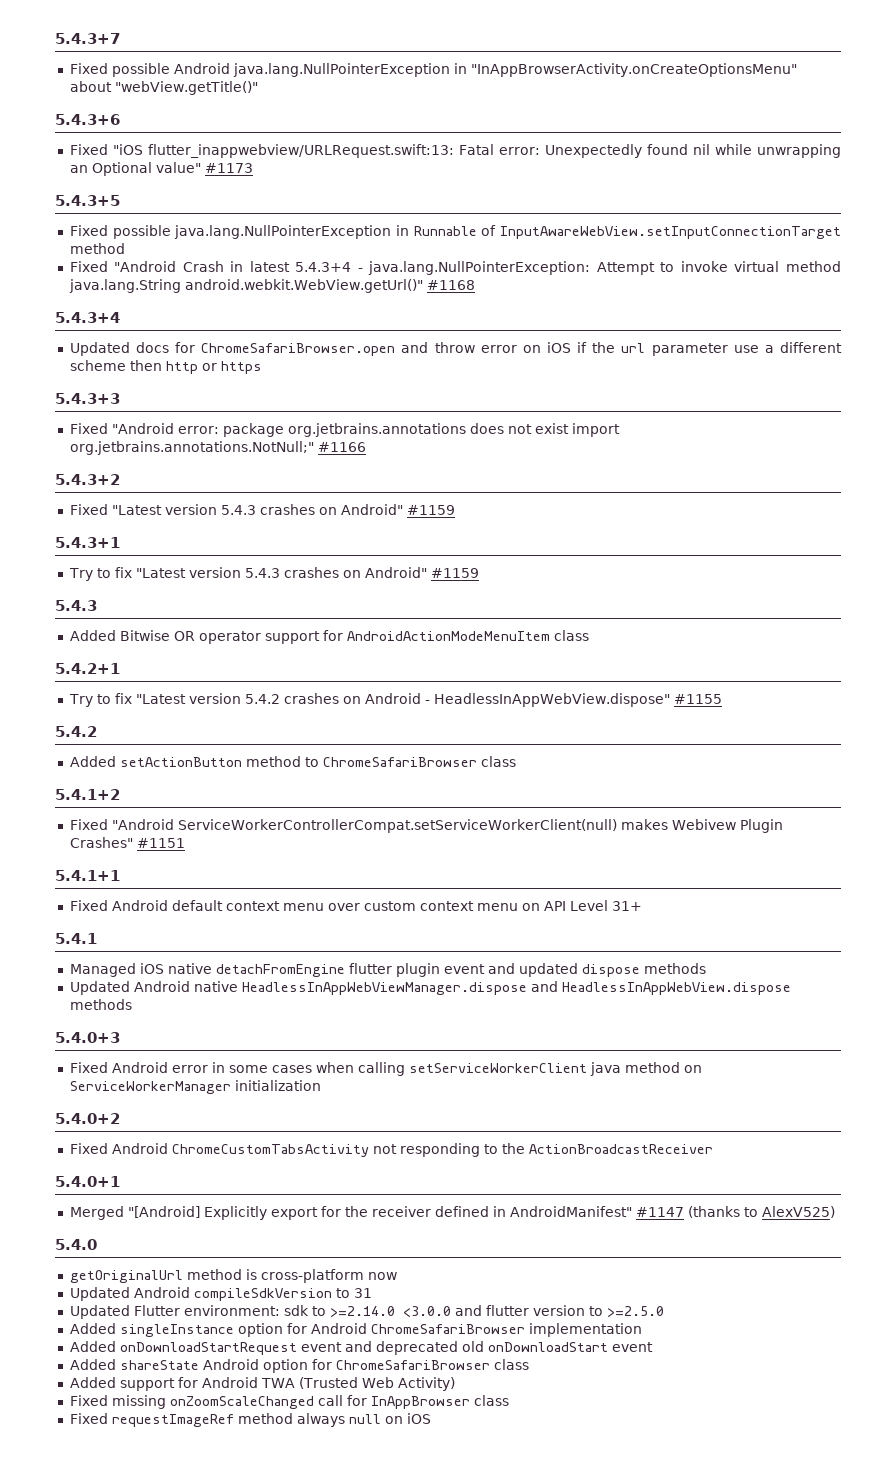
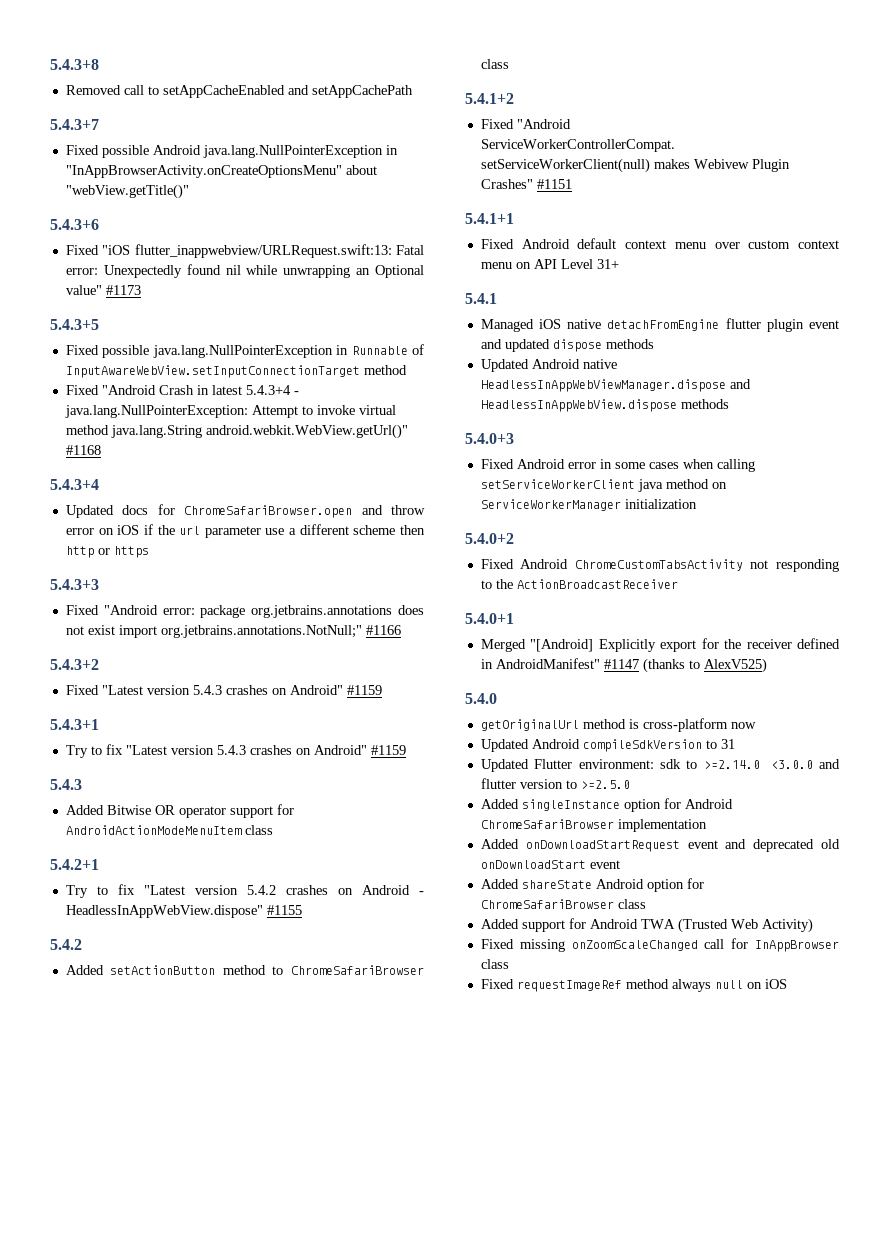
+ 5.4.3+8
+ Removed call to setAppCacheEnabled and setAppCachePath

